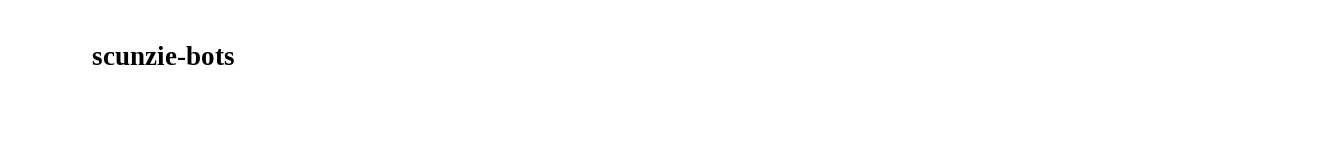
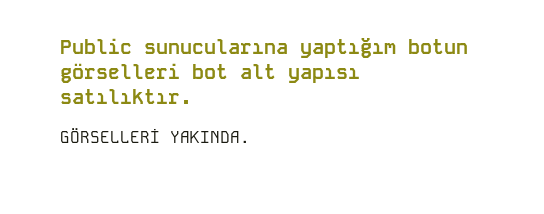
- scunzie-bots
+ Public sunucularına yaptığım botun görselleri bot alt yapısı satılıktır.
+ GÖRSELLERİ YAKINDA.

